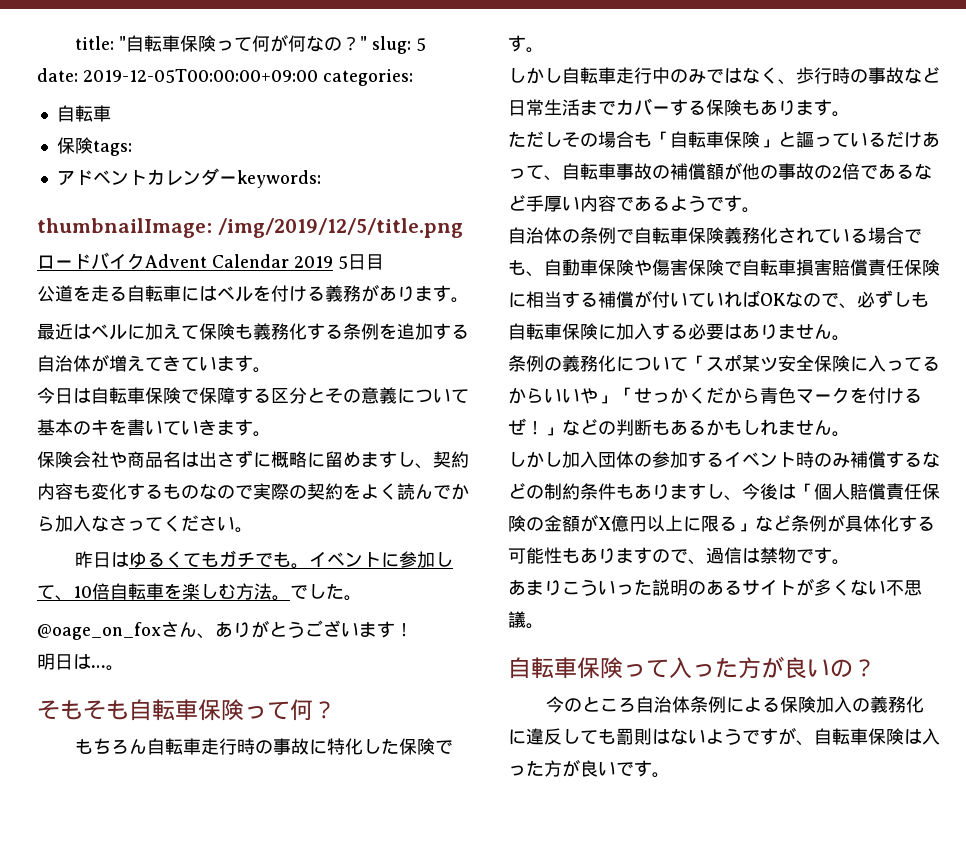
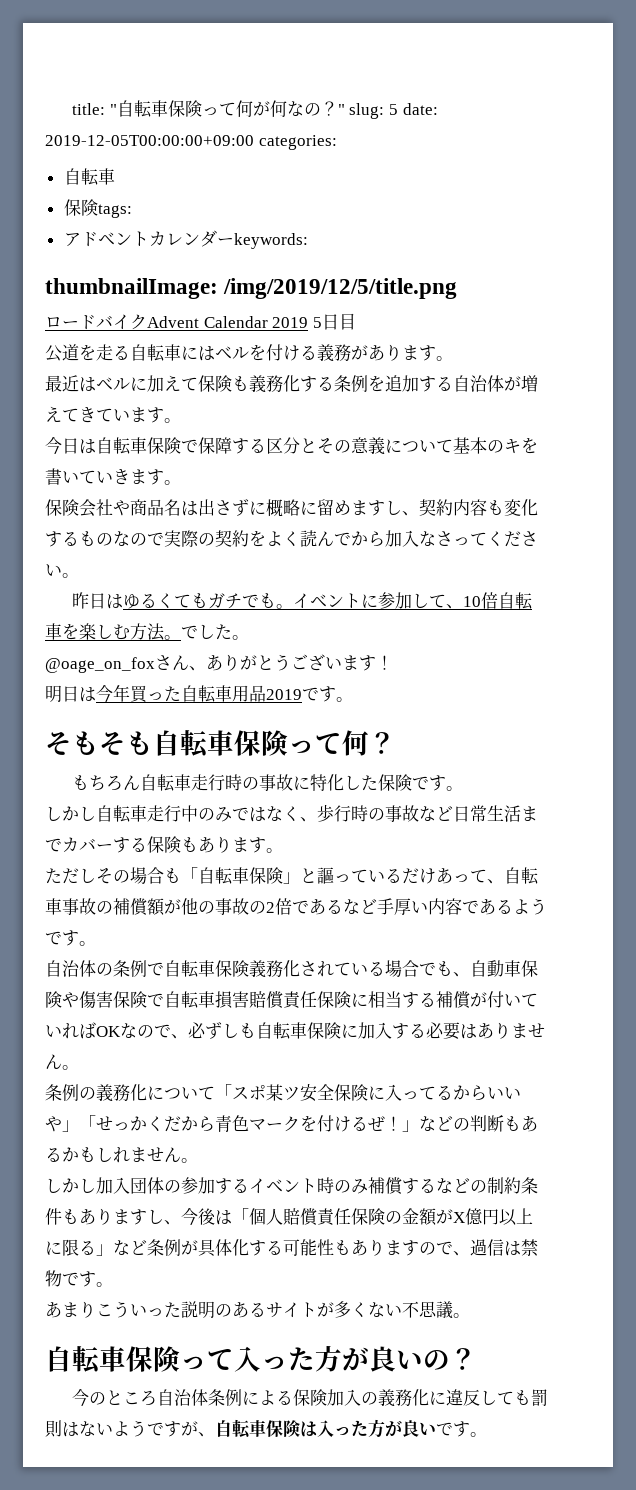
- 明日は…。
+ 明日は今年買った自転車用品2019です。

